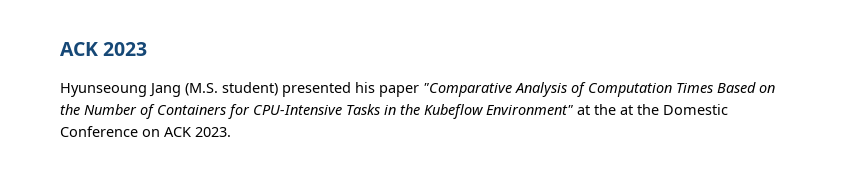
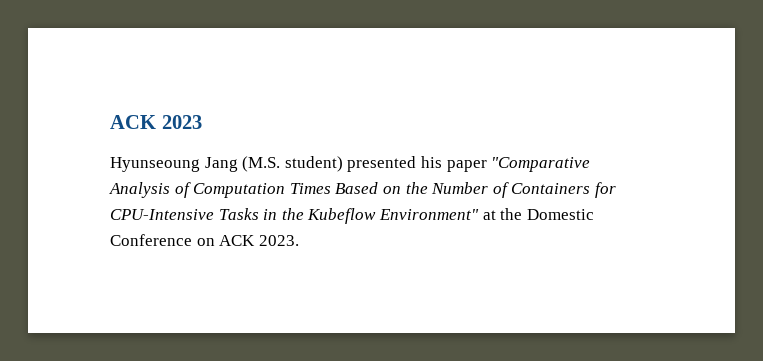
- Hyunseoung Jang (M.S. student) presented his paper "Comparative Analysis of Computation Times Based on the Number of Containers for CPU-Intensive Tasks in the Kubeflow Environment" at the at the Domestic Conference on ACK 2023.
+ Hyunseoung Jang (M.S. student) presented his paper "Comparative Analysis of Computation Times Based on the Number of Containers for CPU-Intensive Tasks in the Kubeflow Environment" at the Domestic Conference on ACK 2023.

